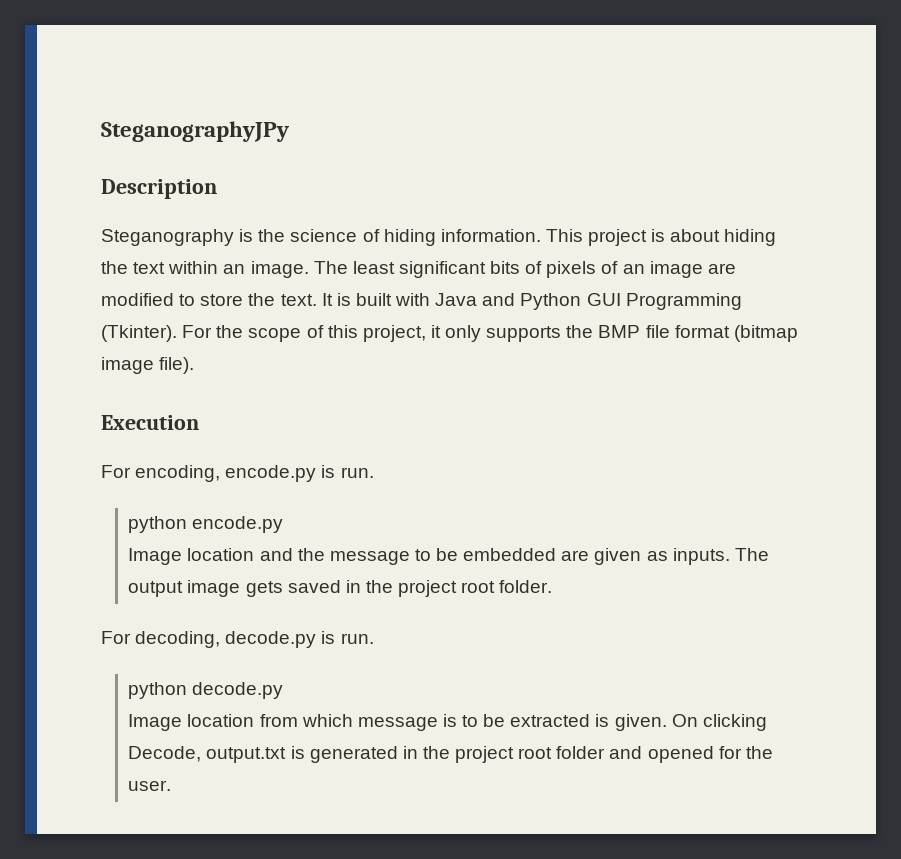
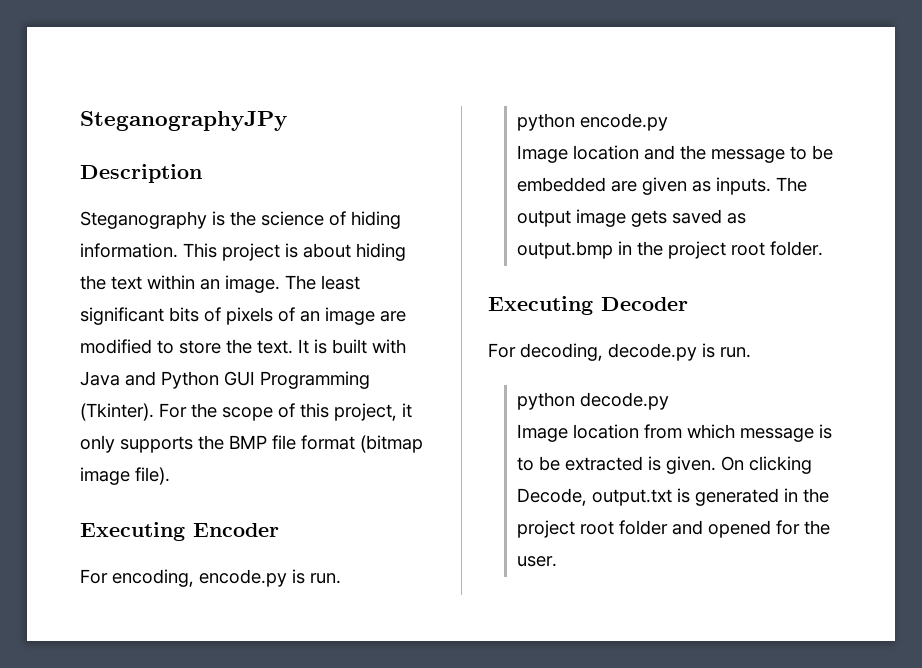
- Execution
+ Executing Encoder
- The output image gets saved in the project root folder.
+ The output image gets saved as output.bmp in the project root folder.
+ Executing Decoder

